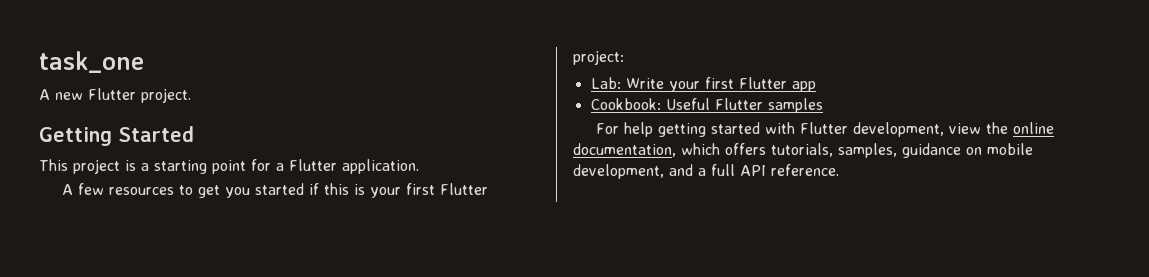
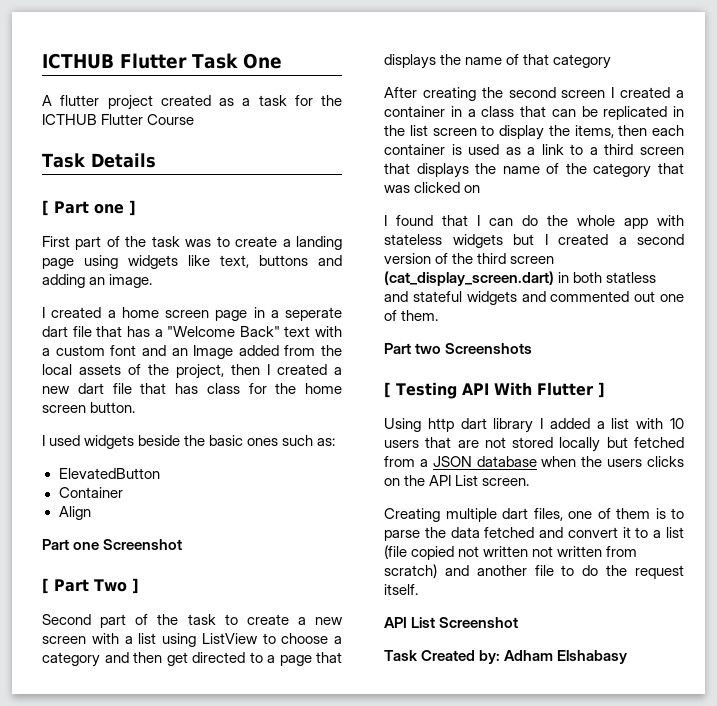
- task_one
- A new Flutter project.
- Getting Started
- This project is a starting point for a Flutter application.
- A few resources to get you started if this is your first Flutter project:
- Lab: Write your first Flutter app
- Cookbook: Useful Flutter samples
- For help getting started with Flutter development, view the online documentation, which offers tutorials, samples, guidance on mobile development, and a full API reference.
+ ICTHUB Flutter Task One
+ A flutter project created as a task for the ICTHUB Flutter Course
+ Task Details
+ [ Part one ]
+ First part of the task was to create a landing page using widgets like text, buttons and adding an image.
+ I created a home screen page in a seperate dart file that has a "Welcome Back" text with a custom font and an Image added from the local assets of the project, then I created a new dart file that has class for the home screen button.
+ I used widgets beside the basic ones such as:
+ ElevatedButton
+ Container
+ Align
+ Part one Screenshot
+ [ Part Two ]
+ Second part of the task to create a new screen with a list using ListView to choose a category and then get directed to a page that displays the name of that category
+ After creating the second screen I created a container in a class that can be replicated in the list screen to display the items, then each container is used as a link to a third screen that displays the name of the category that was clicked on
+ I found that I can do the whole app with stateless widgets but I created a second version of the third screen (cat_display_screen.dart) in both statless and stateful widgets and commented out one of them.
+ Part two Screenshots
+ [ Testing API With Flutter ]
+ Using http dart library I added a list with 10 users that are not stored locally but fetched from a JSON database when the users clicks on the API List screen.
+ Creating multiple dart files, one of them is to parse the data fetched and convert it to a list (file copied not written not written from scratch) and another file to do the request itself.
+ API List Screenshot
+ Task Created by: Adham Elshabasy

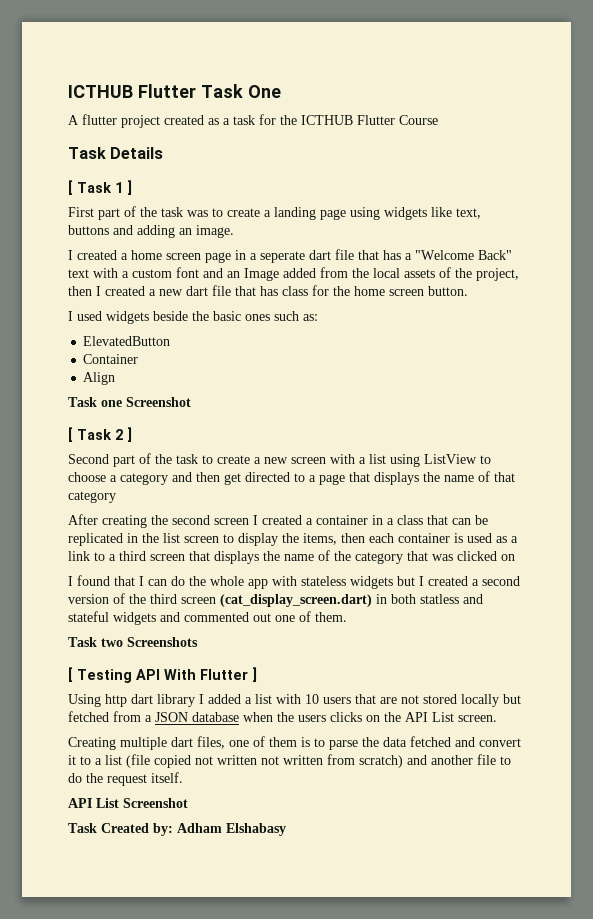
- [ Part one ]
+ [ Task 1 ]
- Part one Screenshot
+ Task one Screenshot
- [ Part Two ]
+ [ Task 2 ]
- Part two Screenshots
+ Task two Screenshots

